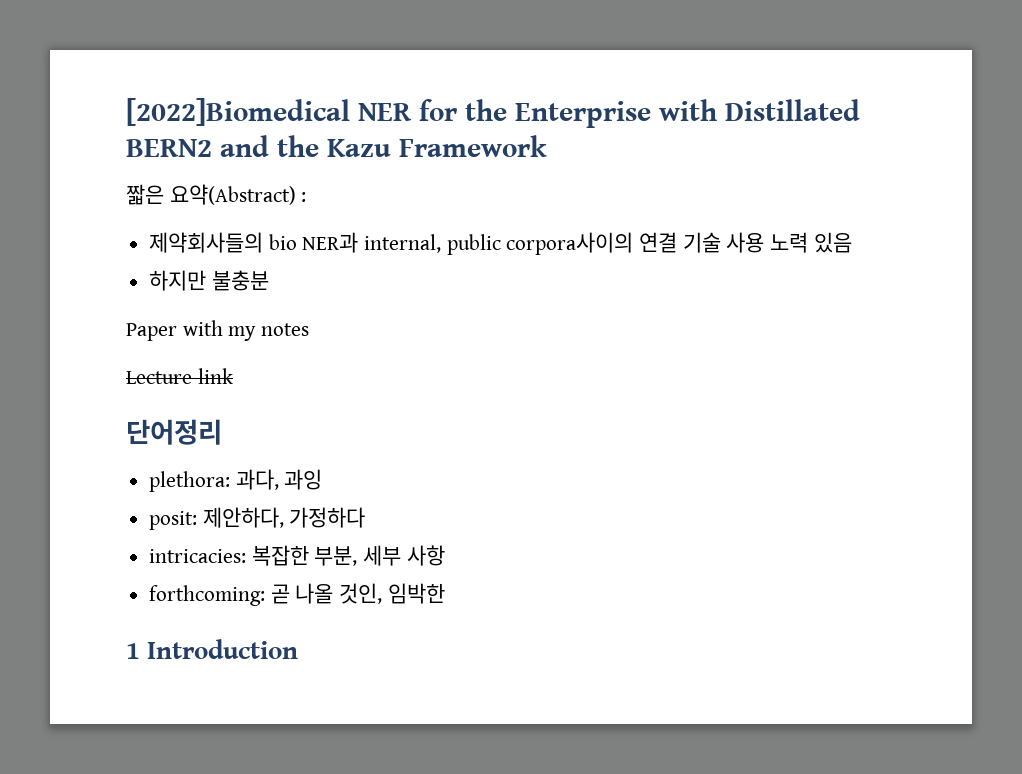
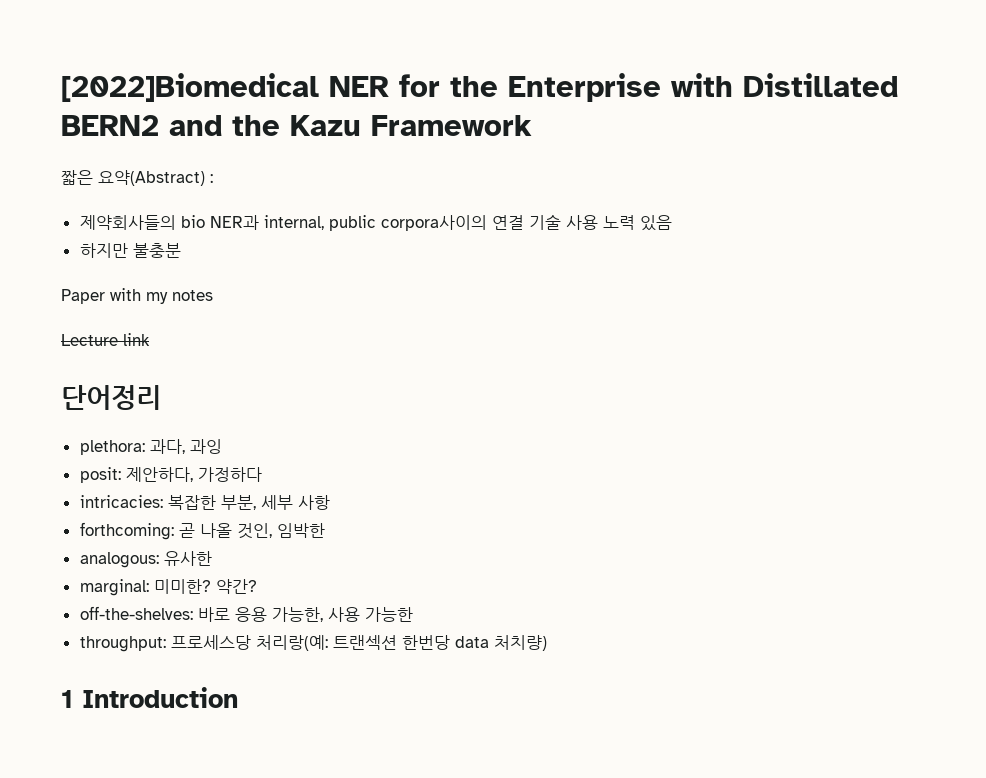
+ analogous: 유사한
+ marginal: 미미한? 약간?
+ off-the-shelves: 바로 응용 가능한, 사용 가능한
+ throughput: 프로세스당 처리랑(예: 트랜섹션 한번당 data 처치량)

